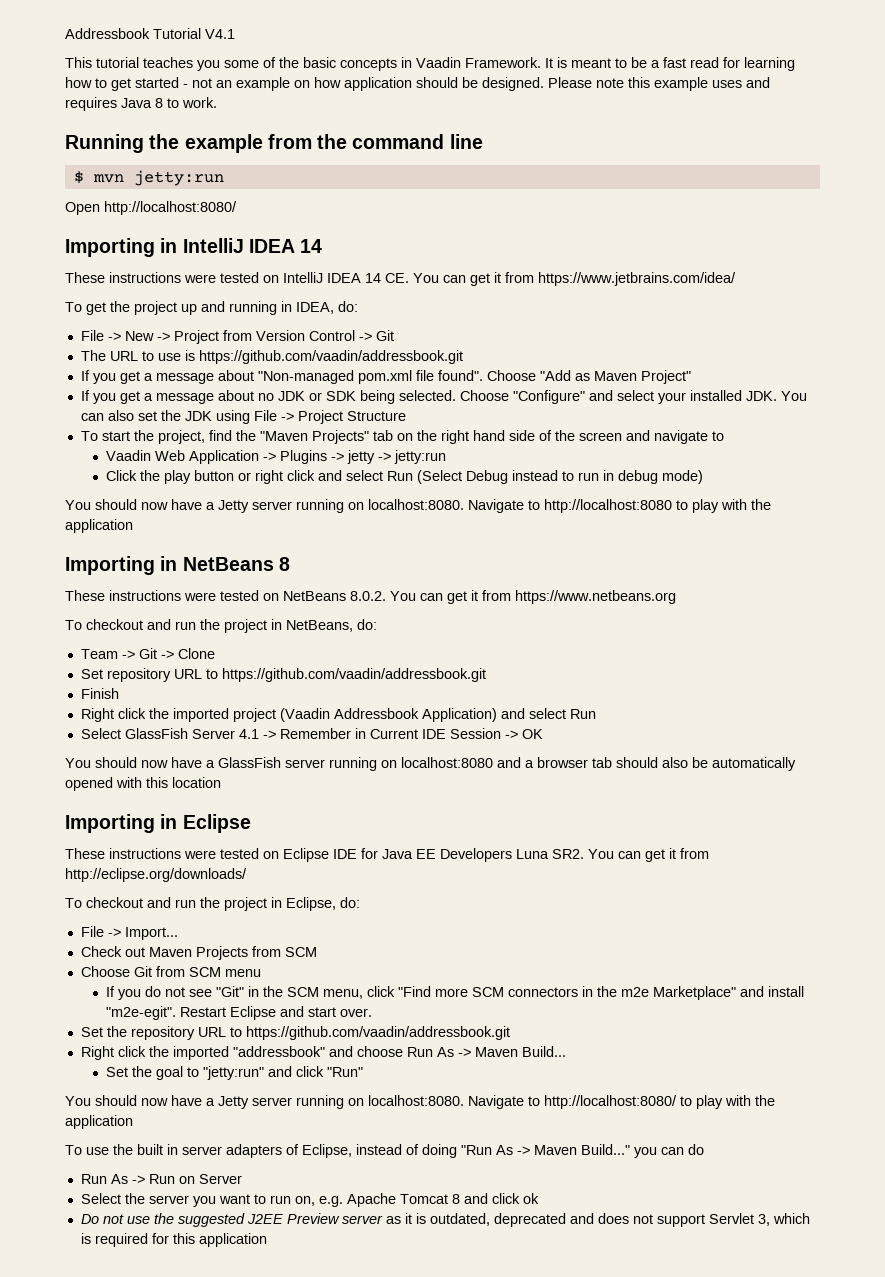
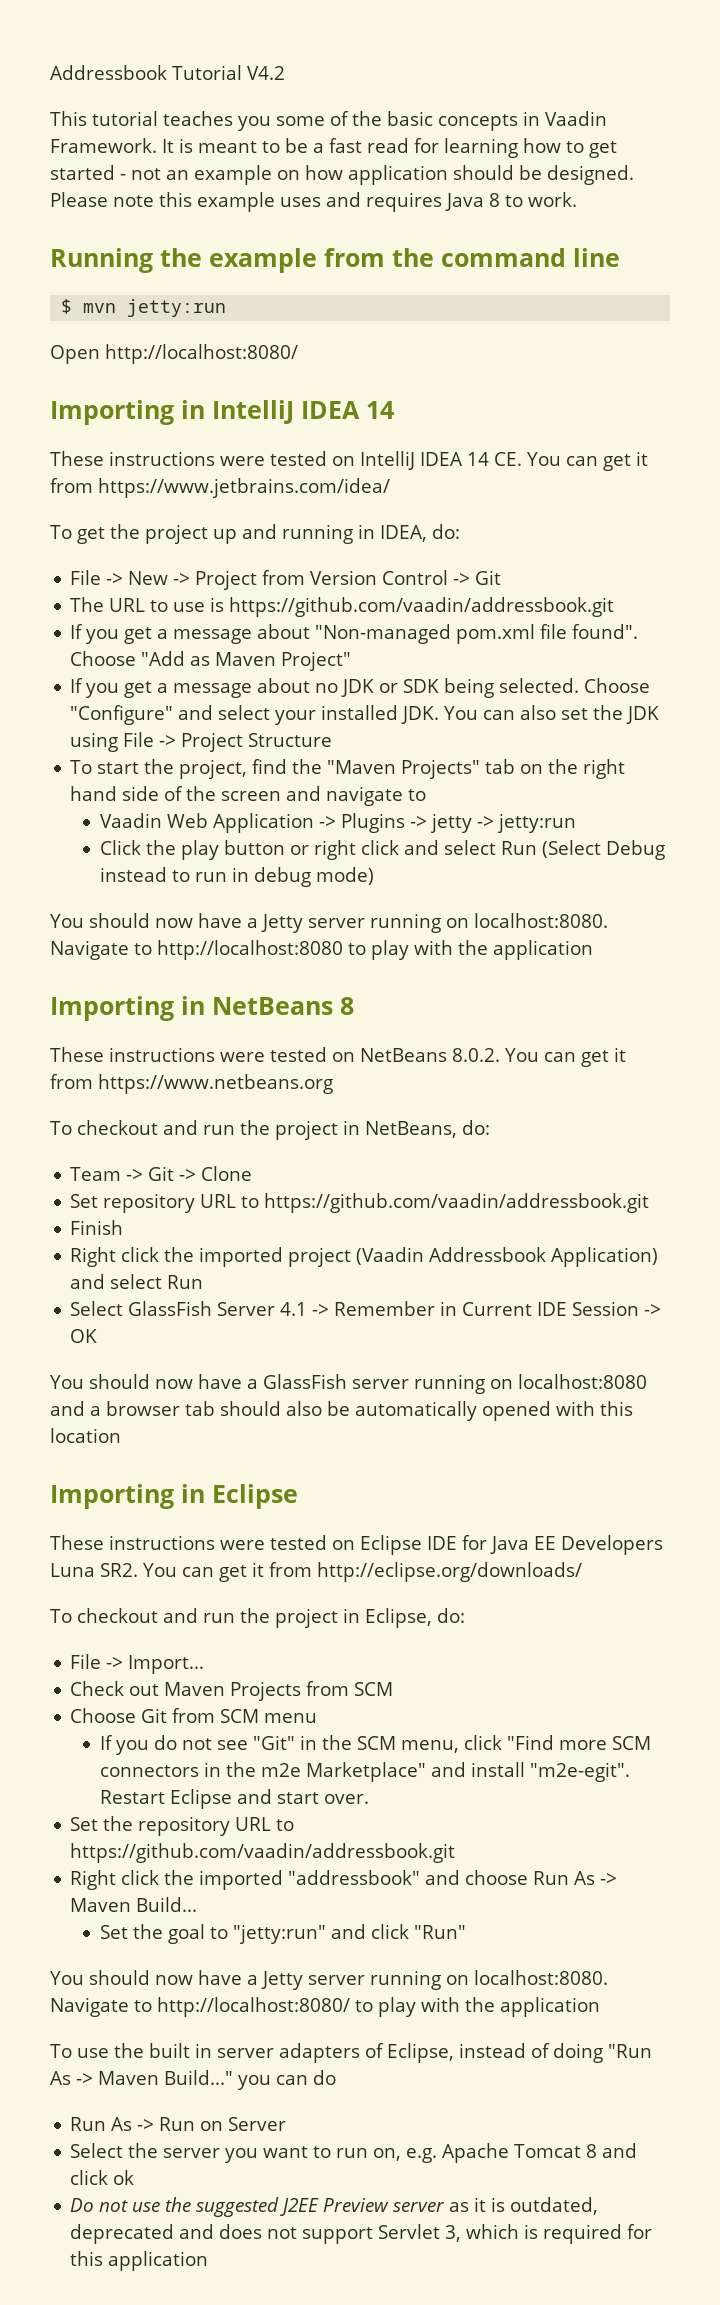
- Addressbook Tutorial V4.1
+ Addressbook Tutorial V4.2

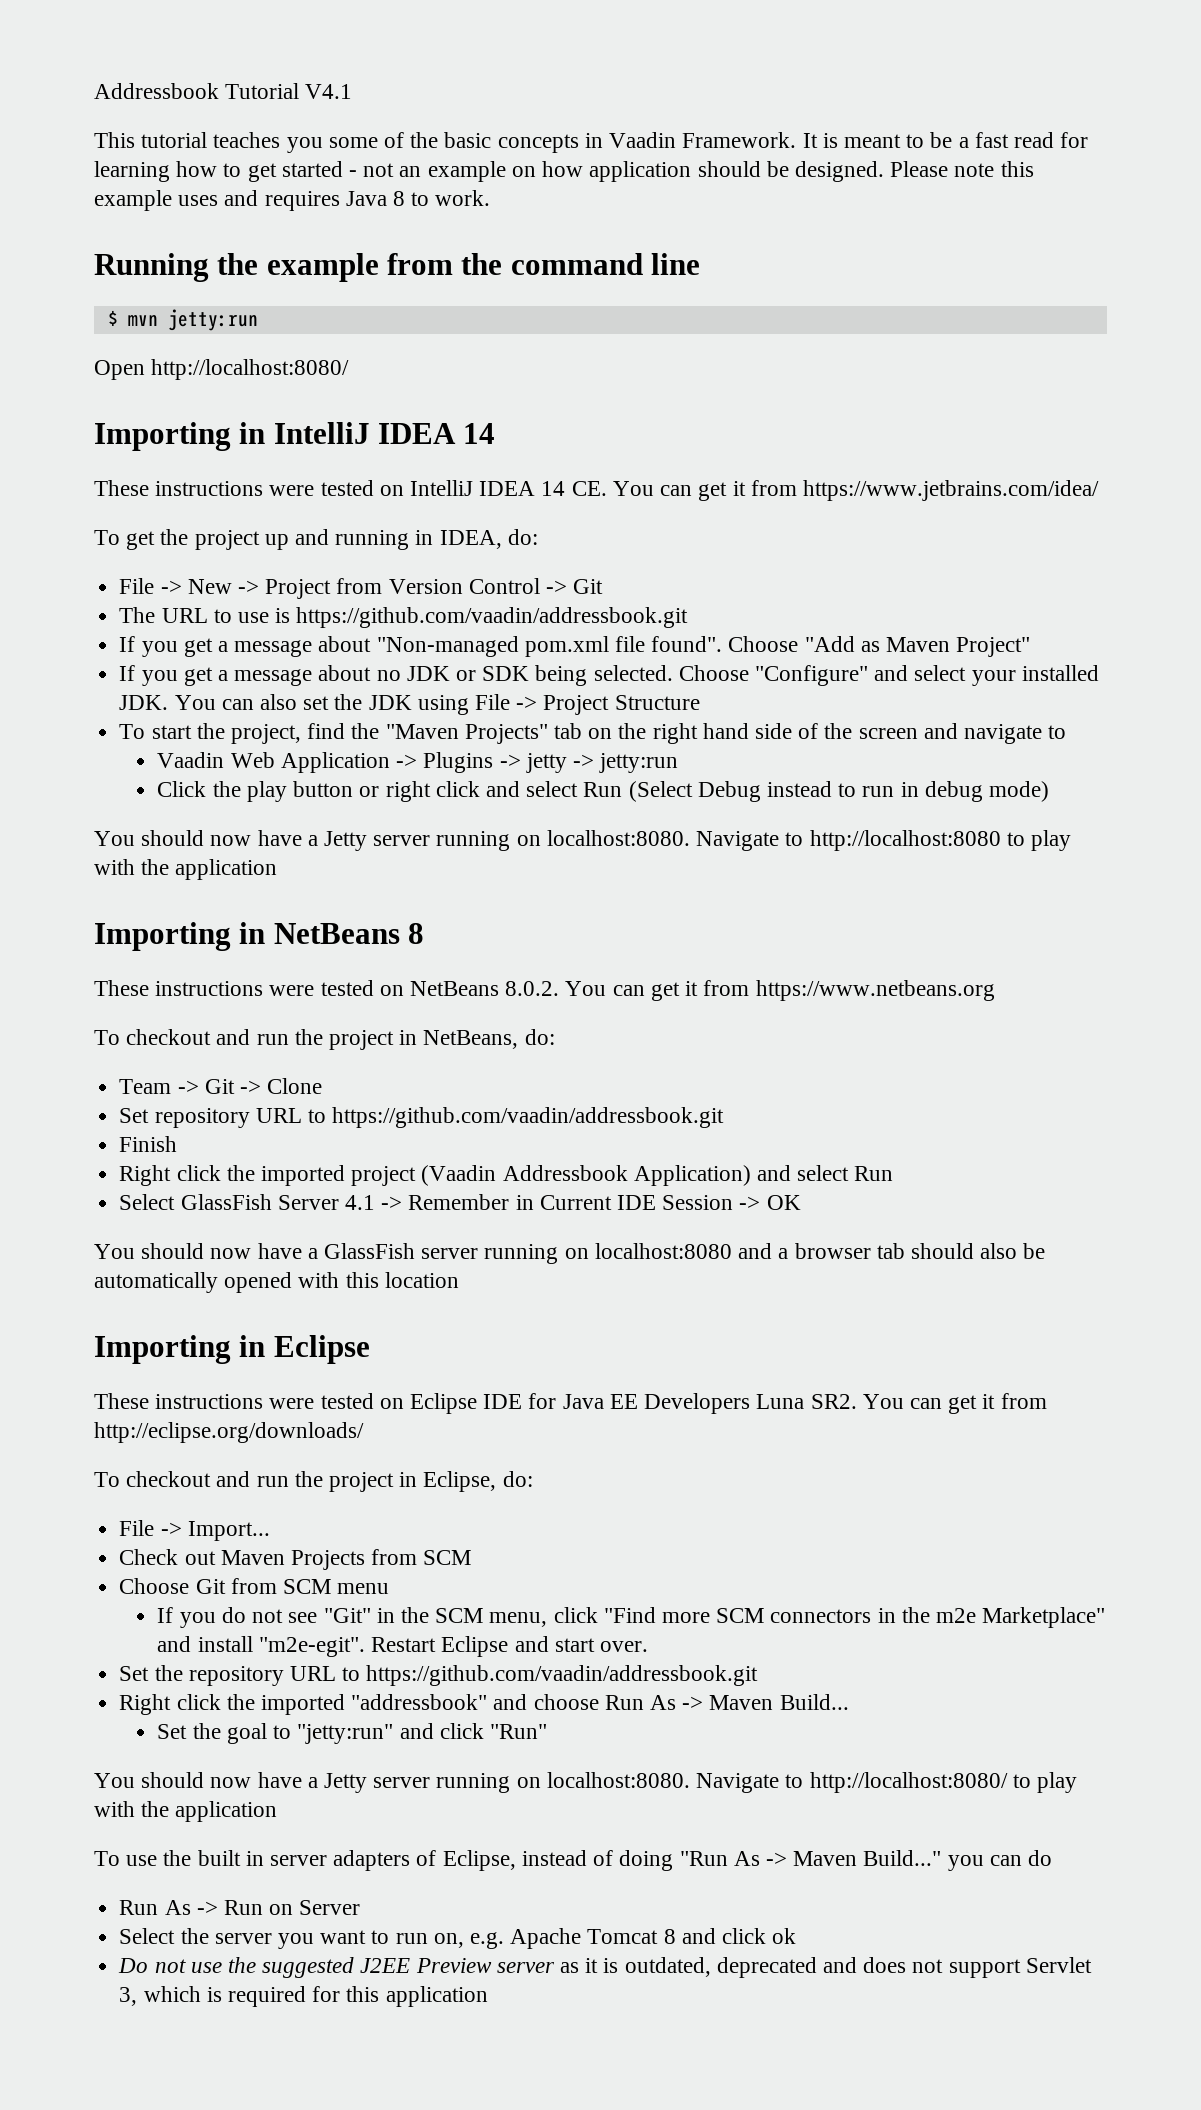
- Addressbook Tutorial V4.2
+ Addressbook Tutorial V4.1

